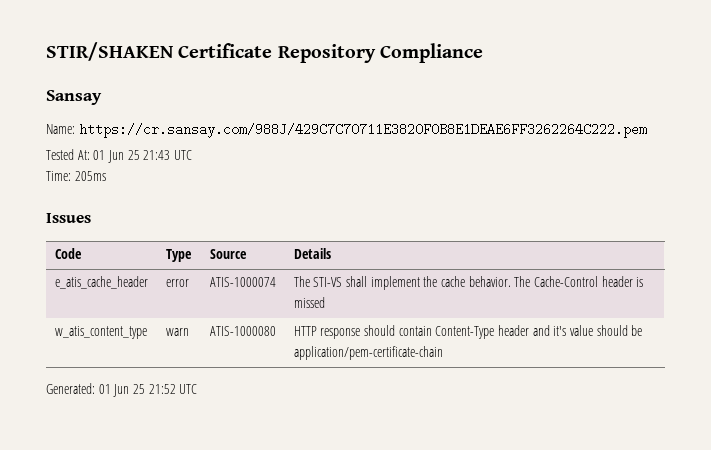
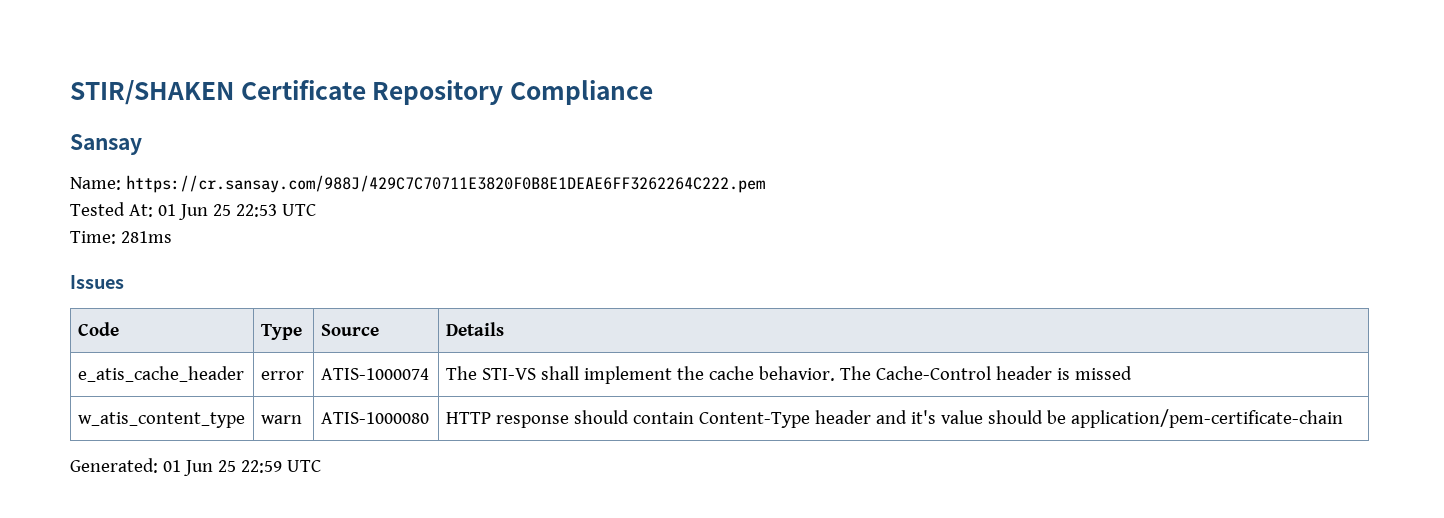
- Tested At: 01 Jun 25 21:43 UTC
+ Tested At: 01 Jun 25 22:53 UTC
- Time: 205ms
+ Time: 281ms
- Generated: 01 Jun 25 21:52 UTC
+ Generated: 01 Jun 25 22:59 UTC

